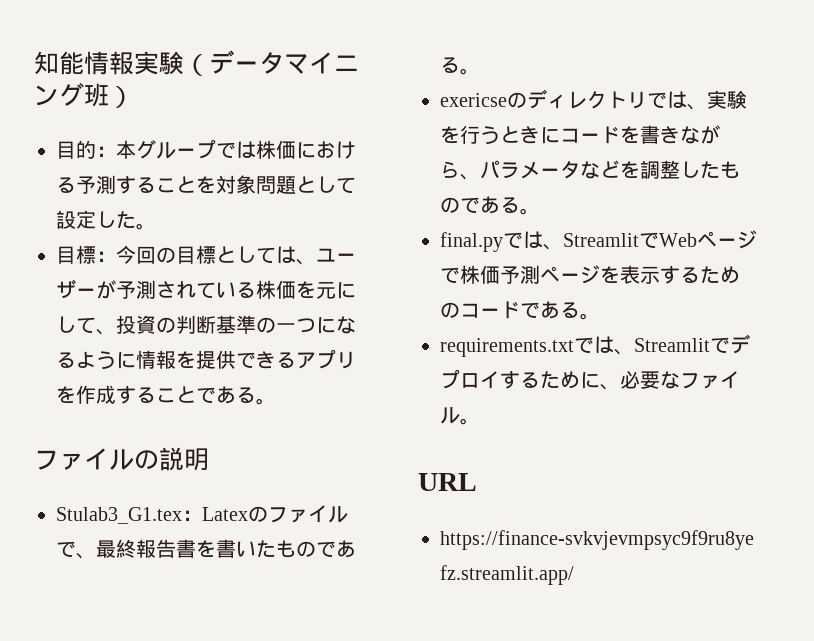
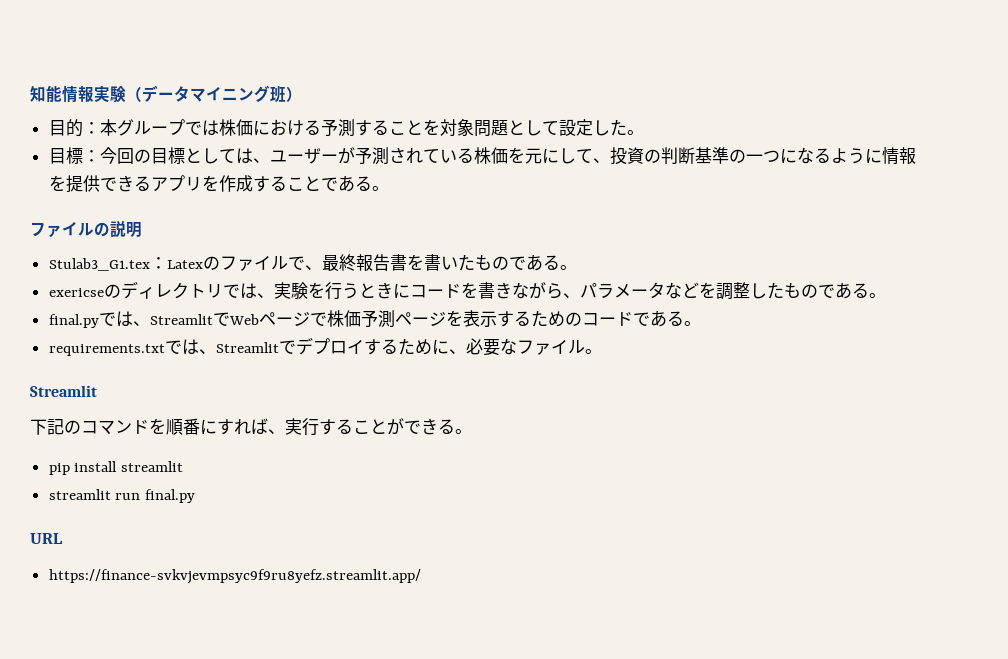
  requirements.txtでは、Streamlitでデプロイするために、必要なファイル。
+ Streamlit
+ 下記のコマンドを順番にすれば、実行することができる。
+ pip install streamlit
+ streamlit run final.py

